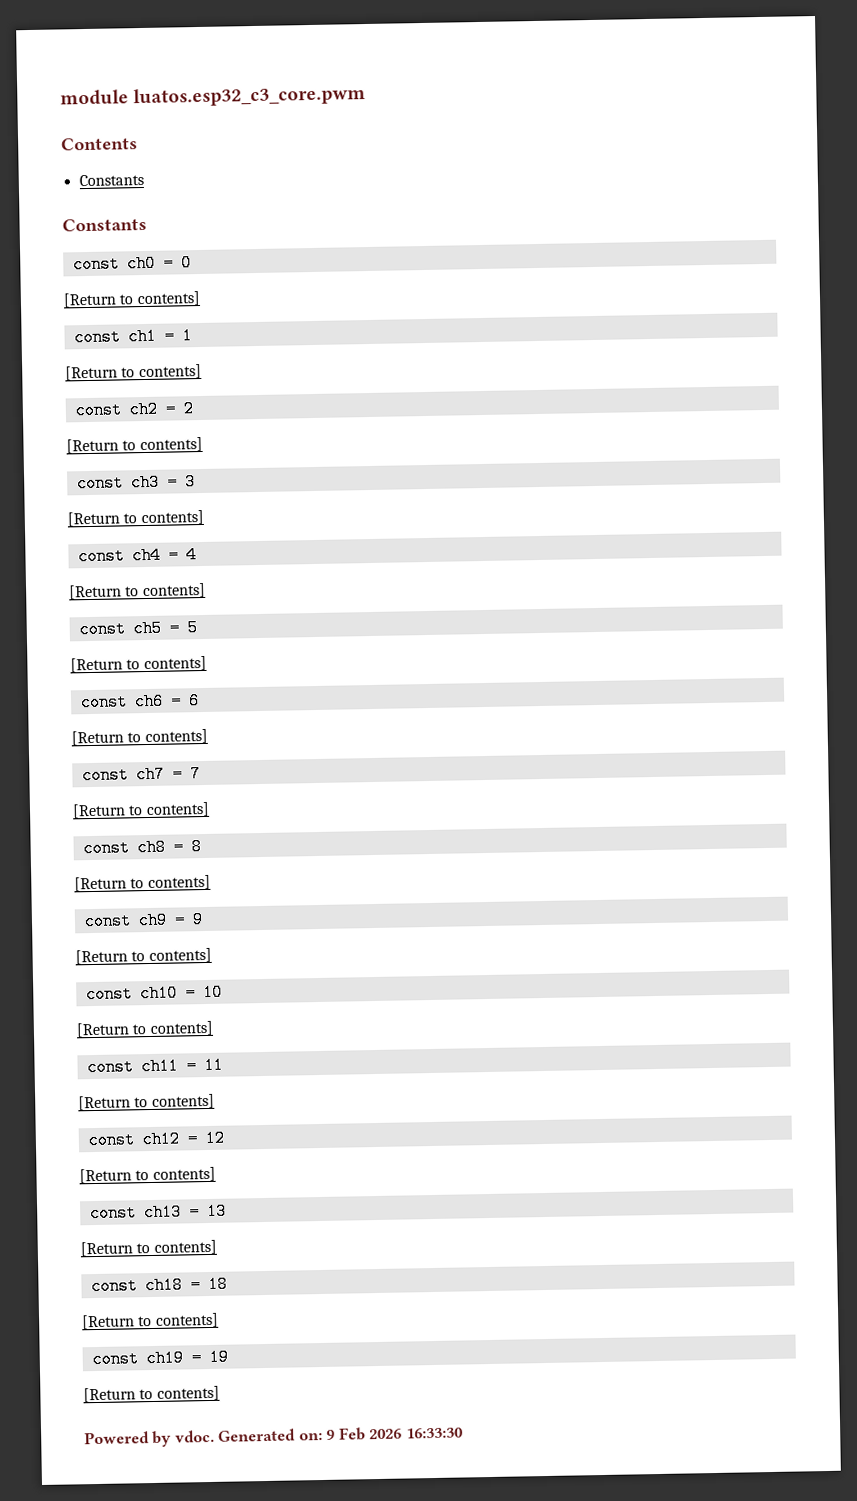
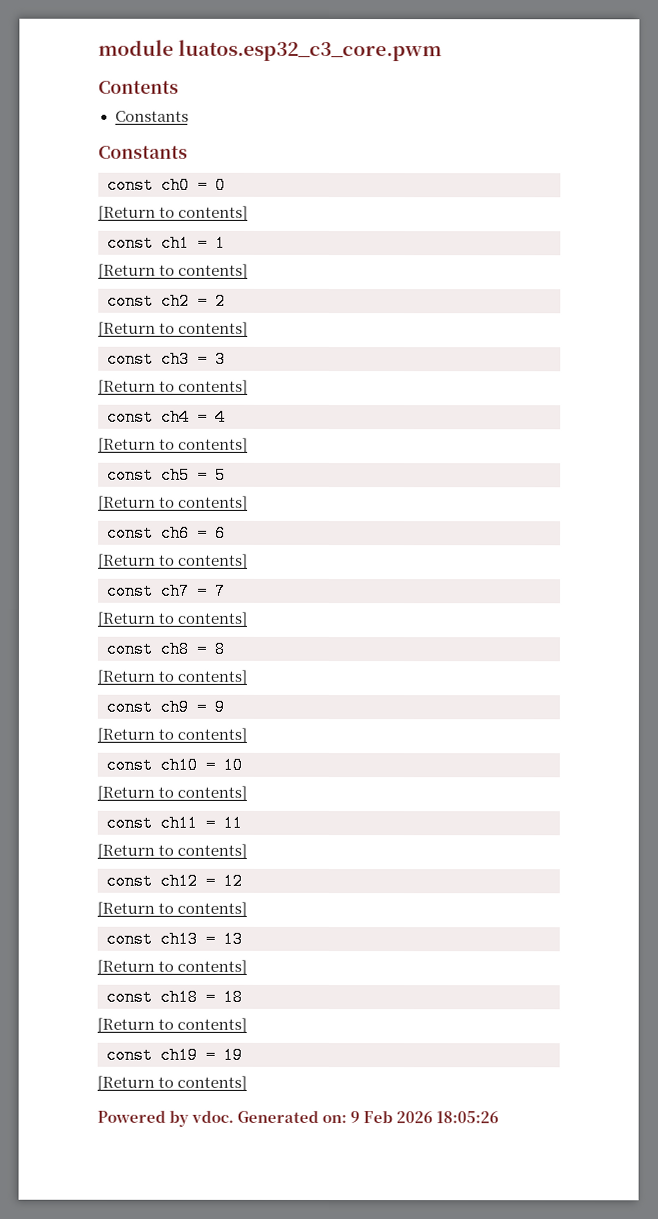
- Generated on: 9 Feb 2026 16:33:30
+ Generated on: 9 Feb 2026 18:05:26

